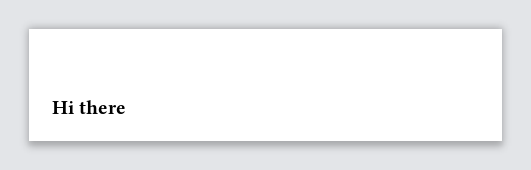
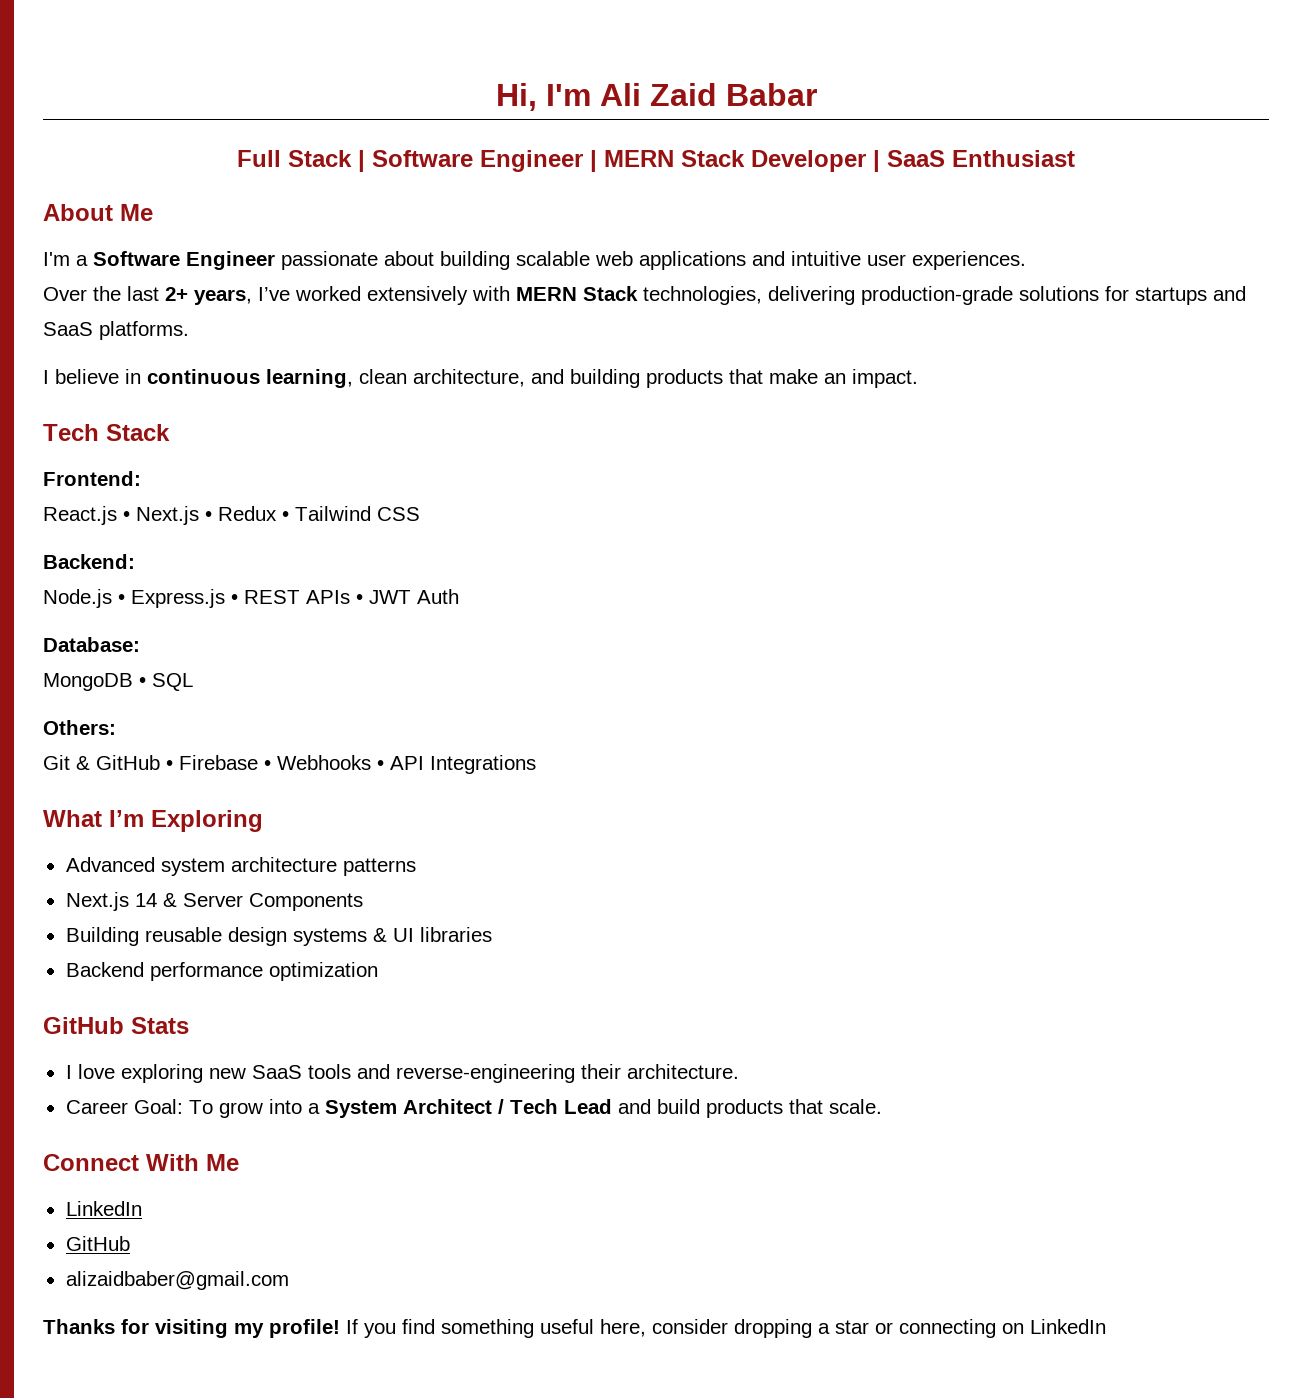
- Hi there
+ Hi, I'm Ali Zaid Babar
+ Full Stack | Software Engineer | MERN Stack Developer | SaaS Enthusiast
+ About Me
+ I'm a Software Engineer passionate about building scalable web applications and intuitive user experiences.
+ Over the last 2+ years, I’ve worked extensively with MERN Stack technologies, delivering production-grade solutions for startups and SaaS platforms.
+ I believe in continuous learning, clean architecture, and building products that make an impact.
+ Tech Stack
+ Frontend:
+ React.js • Next.js • Redux • Tailwind CSS
+ Backend:
+ Node.js • Express.js • REST APIs • JWT Auth
+ Database:
+ MongoDB • SQL
+ Others:
+ Git & GitHub • Firebase • Webhooks • API Integrations
+ What I’m Exploring
+ Advanced system architecture patterns
+ Next.js 14 & Server Components
+ Building reusable design systems & UI libraries
+ Backend performance optimization
+ GitHub Stats
+ I love exploring new SaaS tools and reverse-engineering their architecture.
+ Career Goal: To grow into a System Architect / Tech Lead and build products that scale.
+ Connect With Me
+ LinkedIn
+ GitHub
+ alizaidbaber@gmail.com
+ Thanks for visiting my profile! If you find something useful here, consider dropping a star or connecting on LinkedIn

